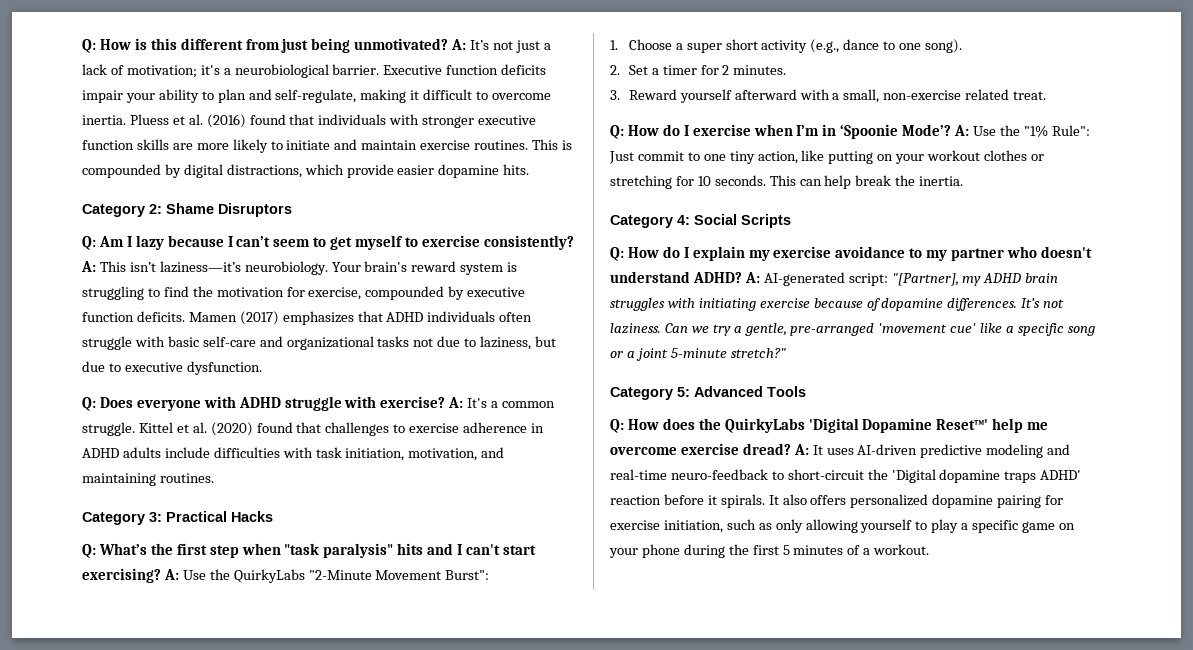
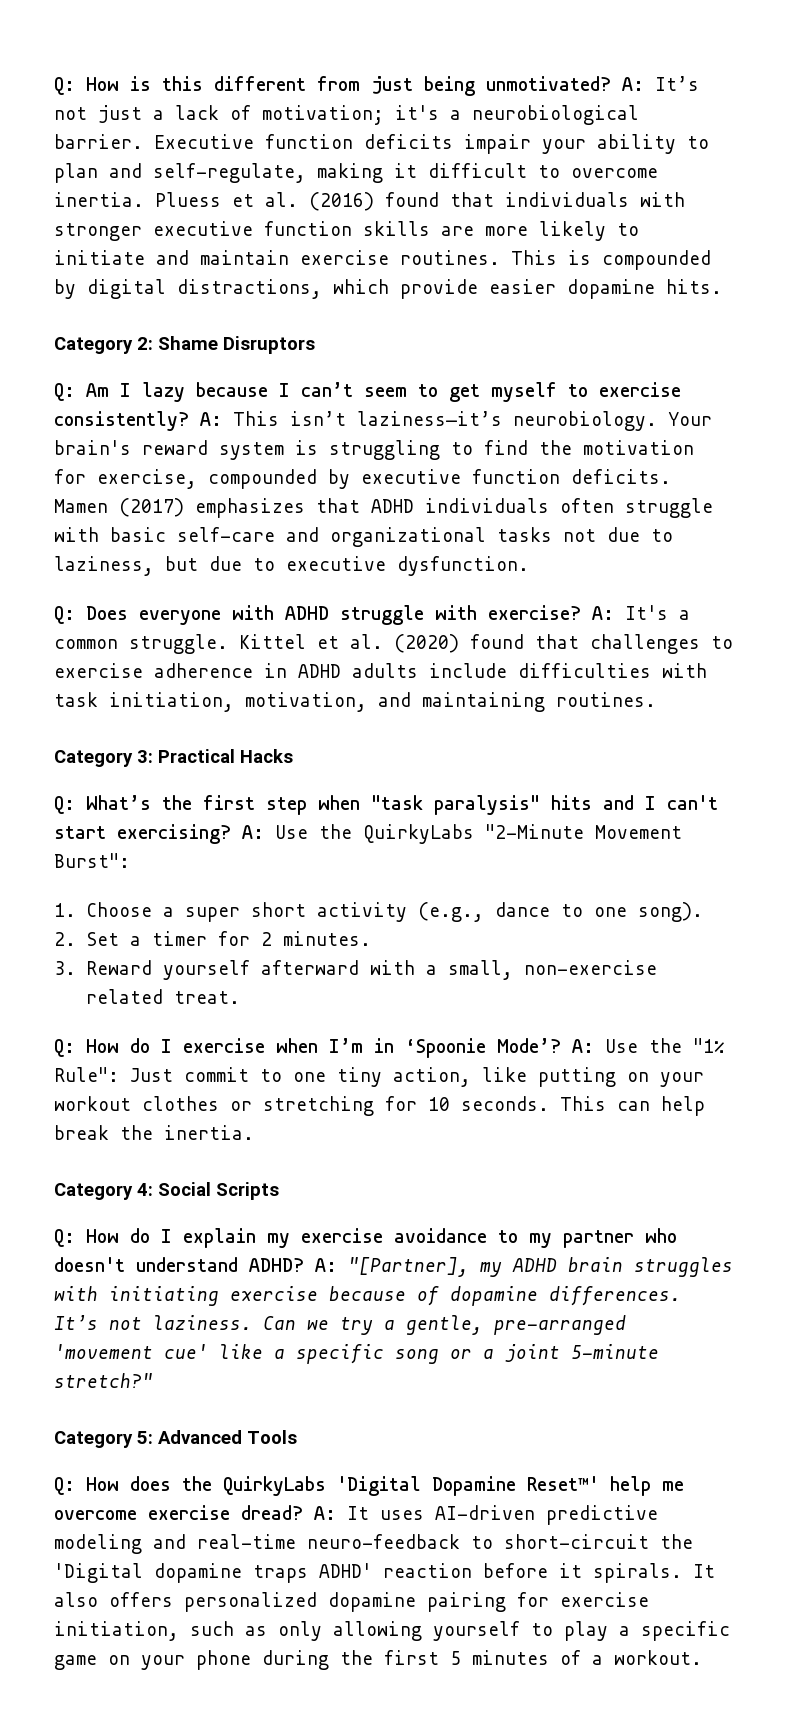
- A: AI-generated script: "[Partner], my ADHD brain struggles with initiating exercise because of dopamine differences.
+ A: "[Partner], my ADHD brain struggles with initiating exercise because of dopamine differences.

